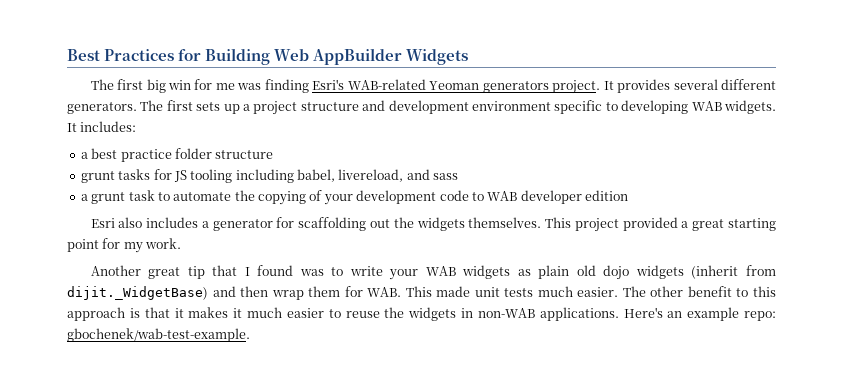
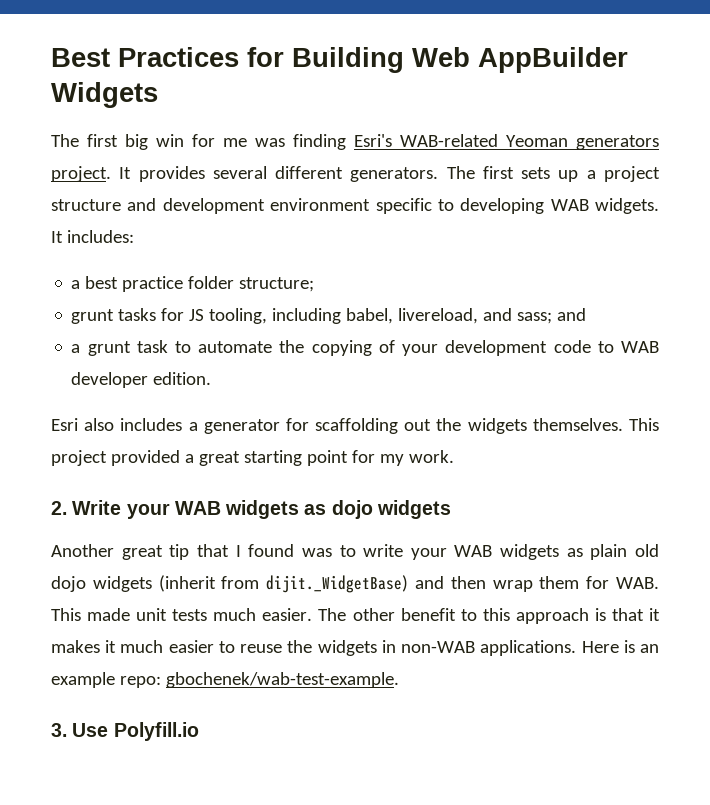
- a best practice folder structure
+ a best practice folder structure;
- grunt tasks for JS tooling including babel, livereload, and sass
+ grunt tasks for JS tooling, including babel, livereload, and sass; and
- a grunt task to automate the copying of your development code to WAB developer edition
+ a grunt task to automate the copying of your development code to WAB developer edition.
+ 2. Write your WAB widgets as dojo widgets
- Here's an example repo: gbochenek/wab-test-example.
+ Here is an example repo: gbochenek/wab-test-example.
+ 3. Use Polyfill.io

